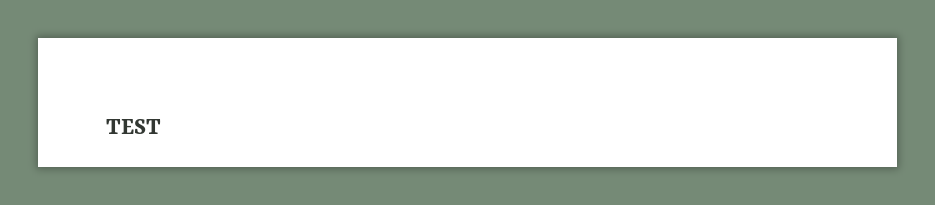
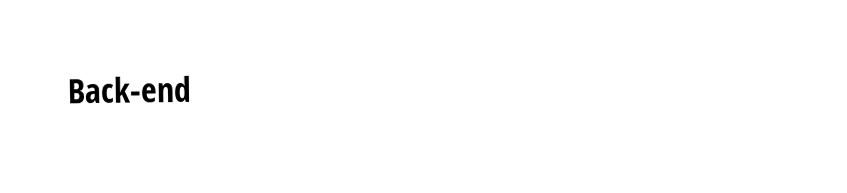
- TEST
+ Back-end

